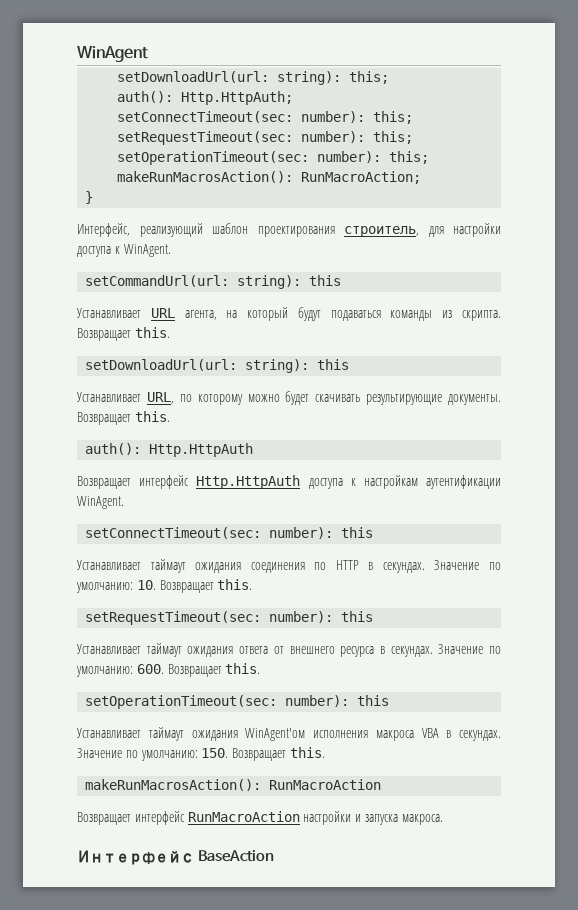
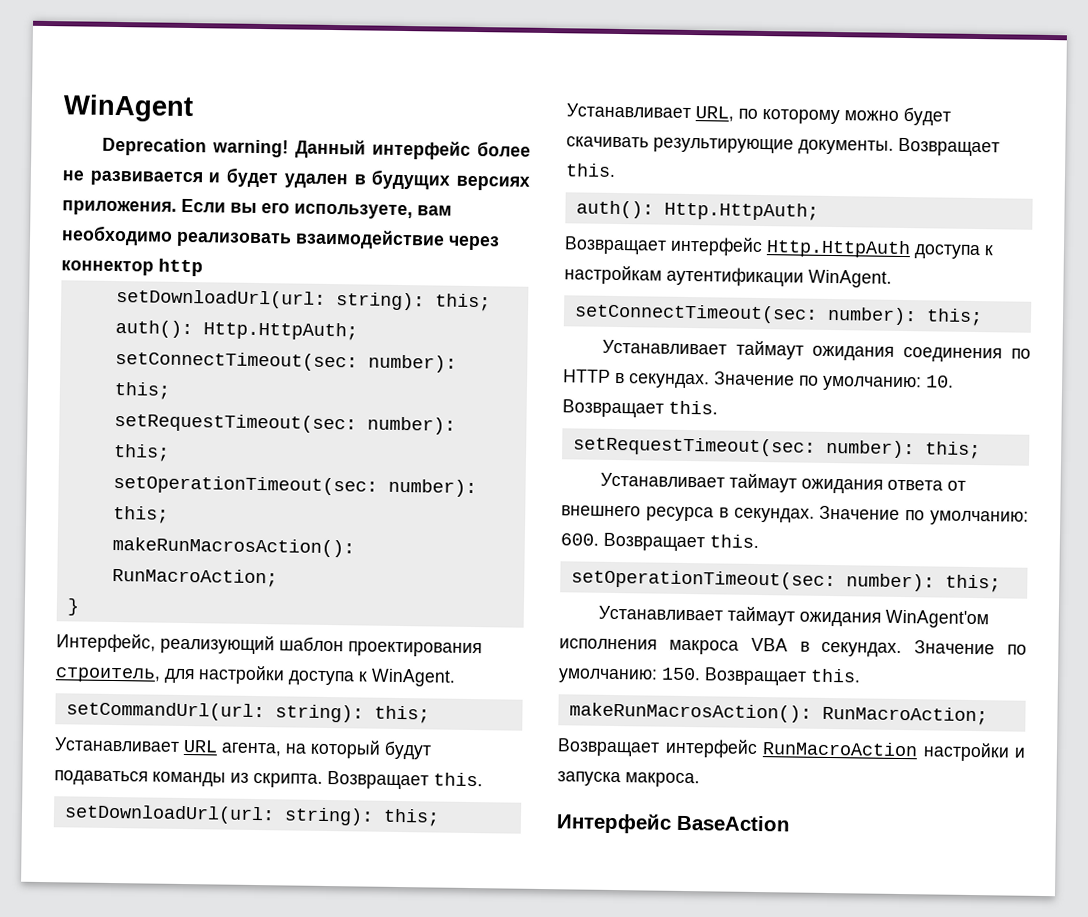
+ Deprecation warning! Данный интерфейс более не развивается и будет удален в будущих версиях приложения. Если вы его используете, вам необходимо реализовать взаимодействие через коннектор http
- setCommandUrl(url: string): this
+ setCommandUrl(url: string): this;
  Устанавливает URL агента, на который будут подаваться команды из скрипта. Возвращает this.
- setDownloadUrl(url: string): this
+ setDownloadUrl(url: string): this;
  Устанавливает URL, по которому можно будет скачивать результирующие документы. Возвращает this.
- auth(): Http.HttpAuth
+ auth(): Http.HttpAuth;
  Возвращает интерфейс Http.HttpAuth доступа к настройкам аутентификации WinAgent.
- setConnectTimeout(sec: number): this
+ setConnectTimeout(sec: number): this;
  Значение по умолчанию: 10. Возвращает this.
- setRequestTimeout(sec: number): this
+ setRequestTimeout(sec: number): this;
  Значение по умолчанию: 600. Возвращает this.
- setOperationTimeout(sec: number): this
+ setOperationTimeout(sec: number): this;
  Значение по умолчанию: 150. Возвращает this.
- makeRunMacrosAction(): RunMacroAction
+ makeRunMacrosAction(): RunMacroAction;

